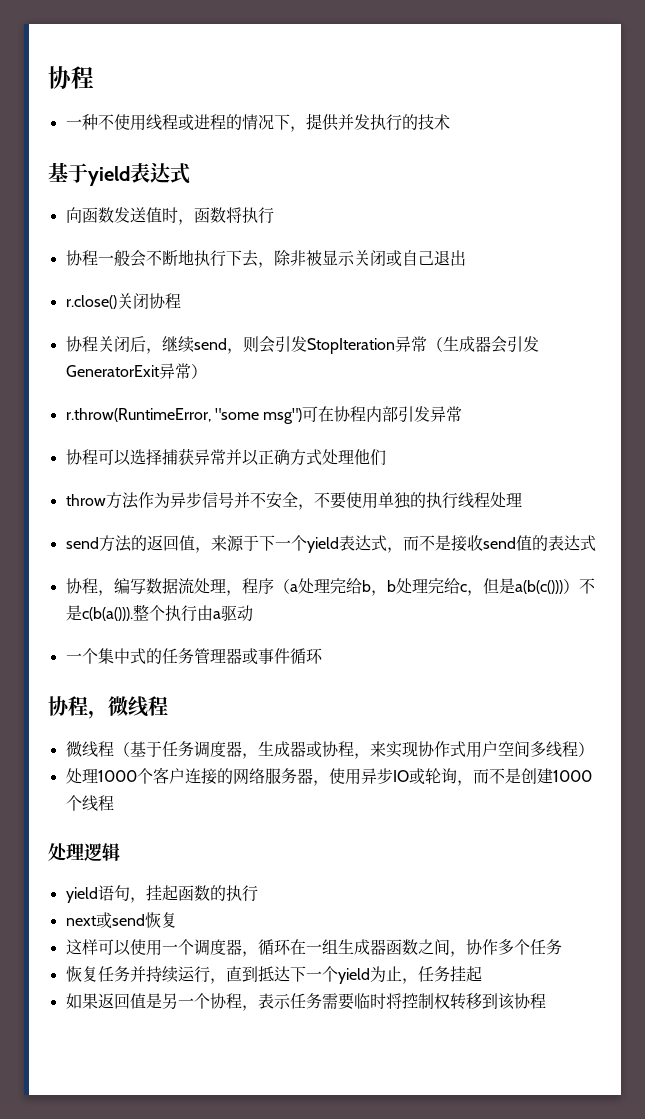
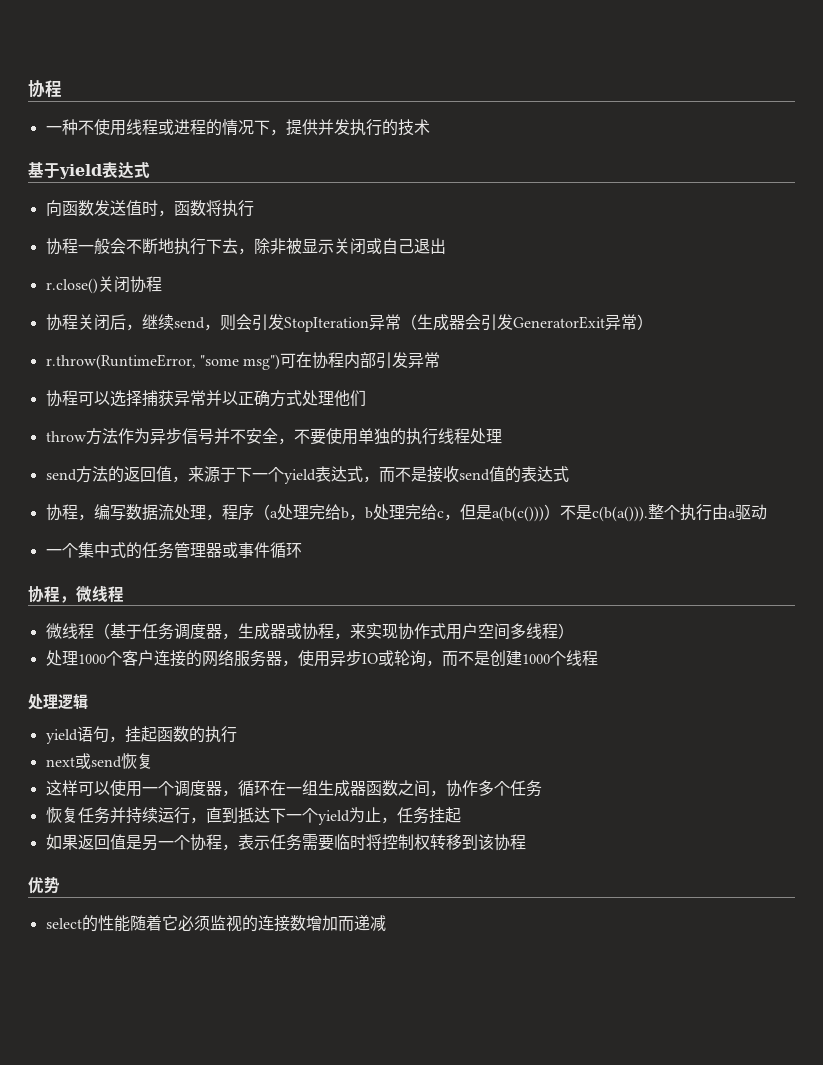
+ 优势
+ select的性能随着它必须监视的连接数增加而递减

